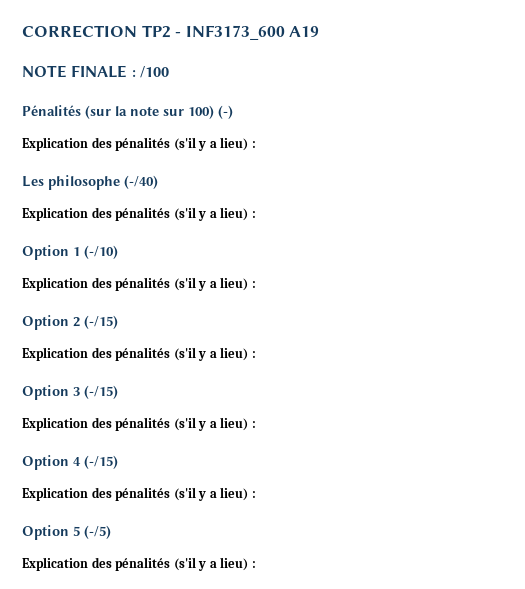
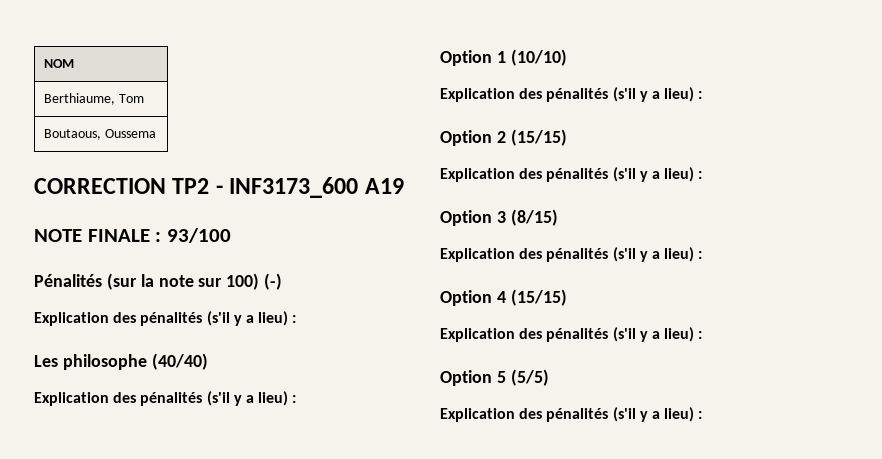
+ NOM
+ Berthiaume, Tom
+ Boutaous, Oussema
- NOTE FINALE : /100
+ NOTE FINALE : 93/100
- Les philosophe (-/40)
+ Les philosophe (40/40)
- Option 1 (-/10)
+ Option 1 (10/10)
- Option 2 (-/15)
+ Option 2 (15/15)
- Option 3 (-/15)
+ Option 3 (8/15)
- Option 4 (-/15)
+ Option 4 (15/15)
- Option 5 (-/5)
+ Option 5 (5/5)

